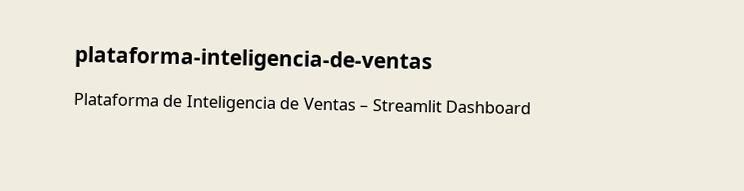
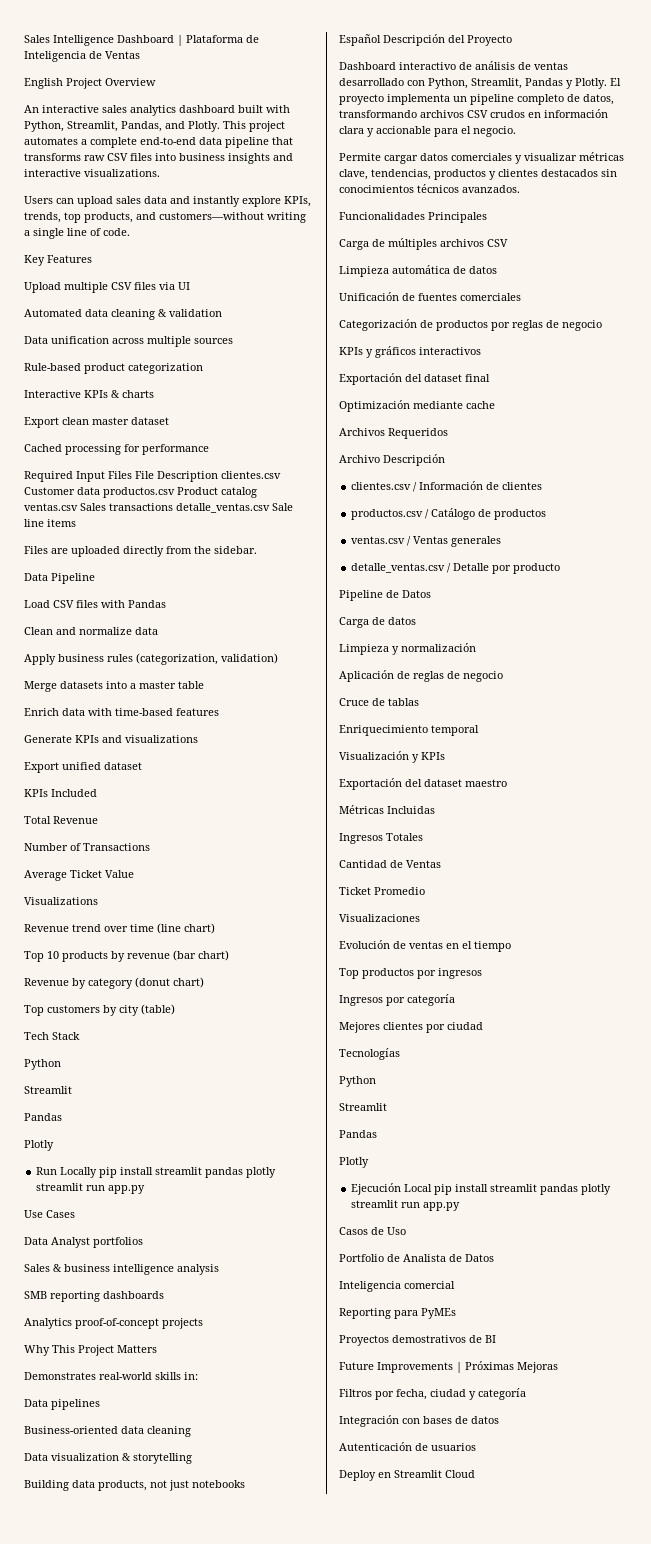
- plataforma-inteligencia-de-ventas
- Plataforma de Inteligencia de Ventas – Streamlit Dashboard
+ Sales Intelligence Dashboard | Plataforma de Inteligencia de Ventas
+ English Project Overview
+ An interactive sales analytics dashboard built with Python, Streamlit, Pandas, and Plotly. This project automates a complete end-to-end data pipeline that transforms raw CSV files into business insights and interactive visualizations.
+ Users can upload sales data and instantly explore KPIs, trends, top products, and customers—without writing a single line of code.
+ Key Features
+ Upload multiple CSV files via UI
+ Automated data cleaning & validation
+ Data unification across multiple sources
+ Rule-based product categorization
+ Interactive KPIs & charts
+ Export clean master dataset
+ Cached processing for performance
+ Required Input Files File Description clientes.csv Customer data productos.csv Product catalog ventas.csv Sales transactions detalle_ventas.csv Sale line items
+ Files are uploaded directly from the sidebar.
+ Data Pipeline
+ Load CSV files with Pandas
+ Clean and normalize data
+ Apply business rules (categorization, validation)
+ Merge datasets into a master table
+ Enrich data with time-based features
+ Generate KPIs and visualizations
+ Export unified dataset
+ KPIs Included
+ Total Revenue
+ Number of Transactions
+ Average Ticket Value
+ Visualizations
+ Revenue trend over time (line chart)
+ Top 10 products by revenue (bar chart)
+ Revenue by category (donut chart)
+ Top customers by city (table)
+ Tech Stack
+ Python
+ Streamlit
+ Pandas
+ Plotly
+ Run Locally pip install streamlit pandas plotly streamlit run app.py
+ Use Cases
+ Data Analyst portfolios
+ Sales & business intelligence analysis
+ SMB reporting dashboards
+ Analytics proof-of-concept projects
+ Why This Project Matters
+ Demonstrates real-world skills in:
+ Data pipelines
+ Business-oriented data cleaning
+ Data visualization & storytelling
+ Building data products, not just notebooks
+ Español Descripción del Proyecto
+ Dashboard interactivo de análisis de ventas desarrollado con Python, Streamlit, Pandas y Plotly. El proyecto implementa un pipeline completo de datos, transformando archivos CSV crudos en información clara y accionable para el negocio.
+ Permite cargar datos comerciales y visualizar métricas clave, tendencias, productos y clientes destacados sin conocimientos técnicos avanzados.
+ Funcionalidades Principales
+ Carga de múltiples archivos CSV
+ Limpieza automática de datos
+ Unificación de fuentes comerciales
+ Categorización de productos por reglas de negocio
+ KPIs y gráficos interactivos
+ Exportación del dataset final
+ Optimización mediante cache
+ Archivos Requeridos
+ Archivo Descripción
+ clientes.csv / Información de clientes
+ productos.csv / Catálogo de productos
+ ventas.csv / Ventas generales
+ detalle_ventas.csv / Detalle por producto
+ Pipeline de Datos
+ Carga de datos
+ Limpieza y normalización
+ Aplicación de reglas de negocio
+ Cruce de tablas
+ Enriquecimiento temporal
+ Visualización y KPIs
+ Exportación del dataset maestro
+ Métricas Incluidas
+ Ingresos Totales
+ Cantidad de Ventas
+ Ticket Promedio
+ Visualizaciones
+ Evolución de ventas en el tiempo
+ Top productos por ingresos
+ Ingresos por categoría
+ Mejores clientes por ciudad
+ Tecnologías
+ Python
+ Streamlit
+ Pandas
+ Plotly
+ Ejecución Local pip install streamlit pandas plotly streamlit run app.py
+ Casos de Uso
+ Portfolio de Analista de Datos
+ Inteligencia comercial
+ Reporting para PyMEs
+ Proyectos demostrativos de BI
+ Future Improvements | Próximas Mejoras
+ Filtros por fecha, ciudad y categoría
+ Integración con bases de datos
+ Autenticación de usuarios
+ Deploy en Streamlit Cloud

